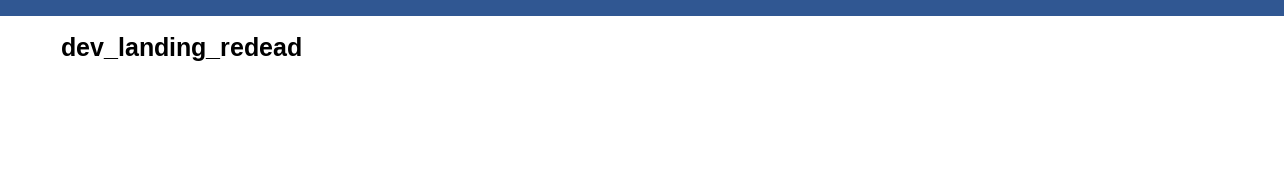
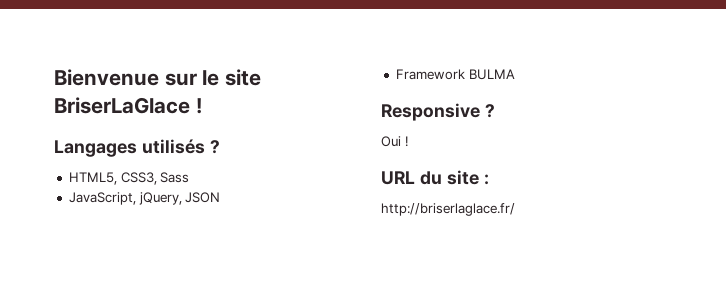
- dev_landing_redead
+ Bienvenue sur le site BriserLaGlace !
+ Langages utilisés ?
+ HTML5, CSS3, Sass
+ JavaScript, jQuery, JSON
+ Framework BULMA
+ Responsive ?
+ Oui !
+ URL du site :
+ http://briserlaglace.fr/

